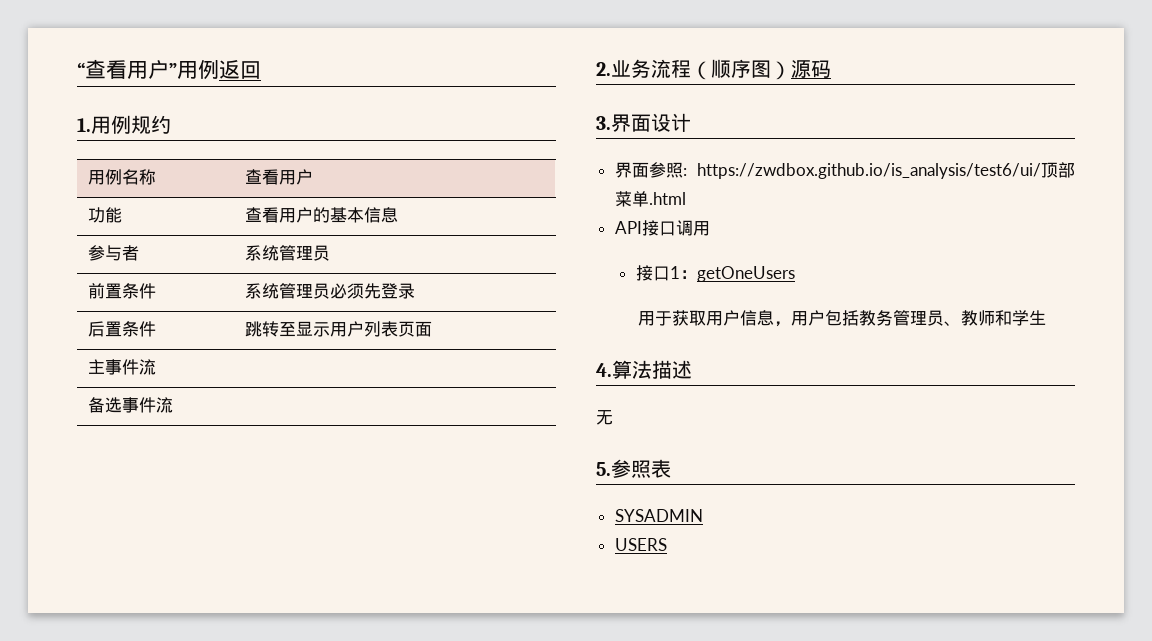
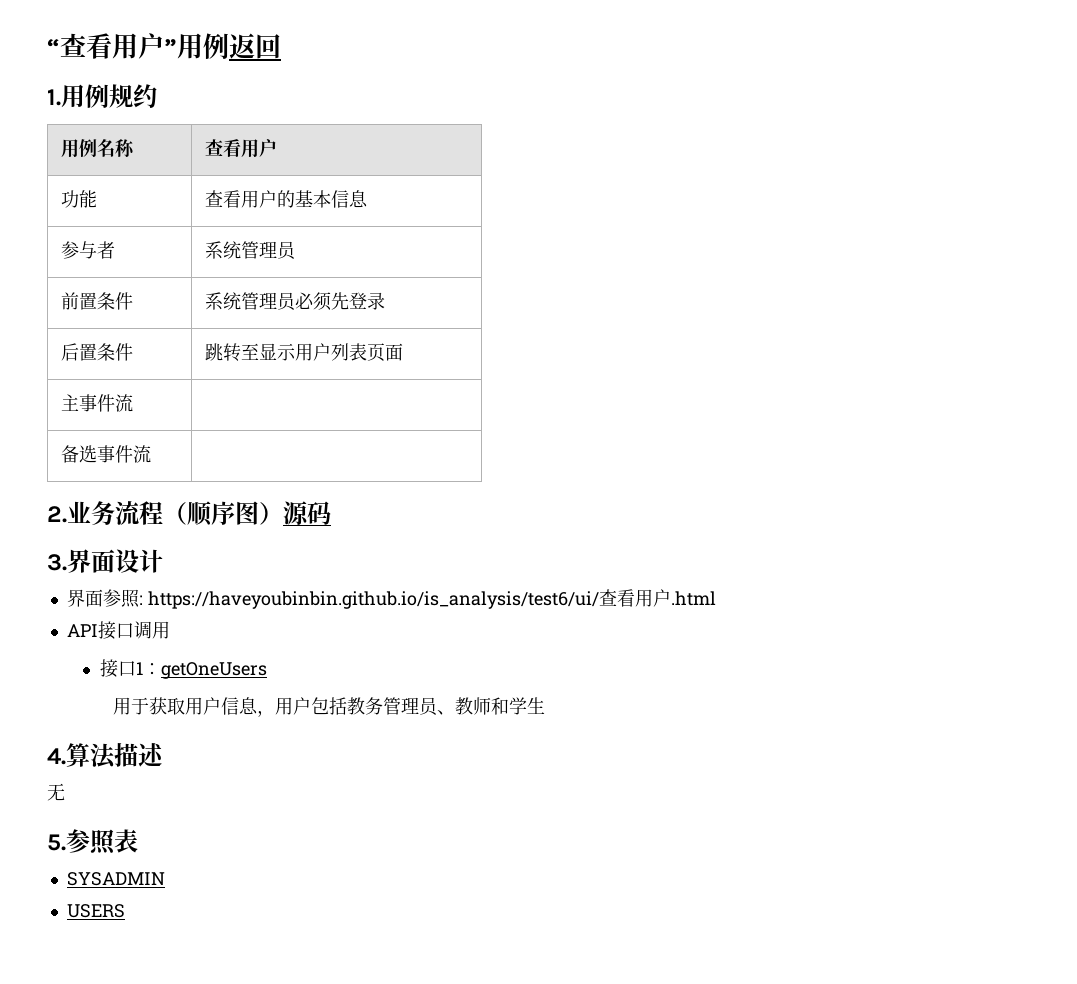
- 界面参照: https://zwdbox.github.io/is_analysis/test6/ui/顶部菜单.html
+ 界面参照: https://haveyoubinbin.github.io/is_analysis/test6/ui/查看用户.html

